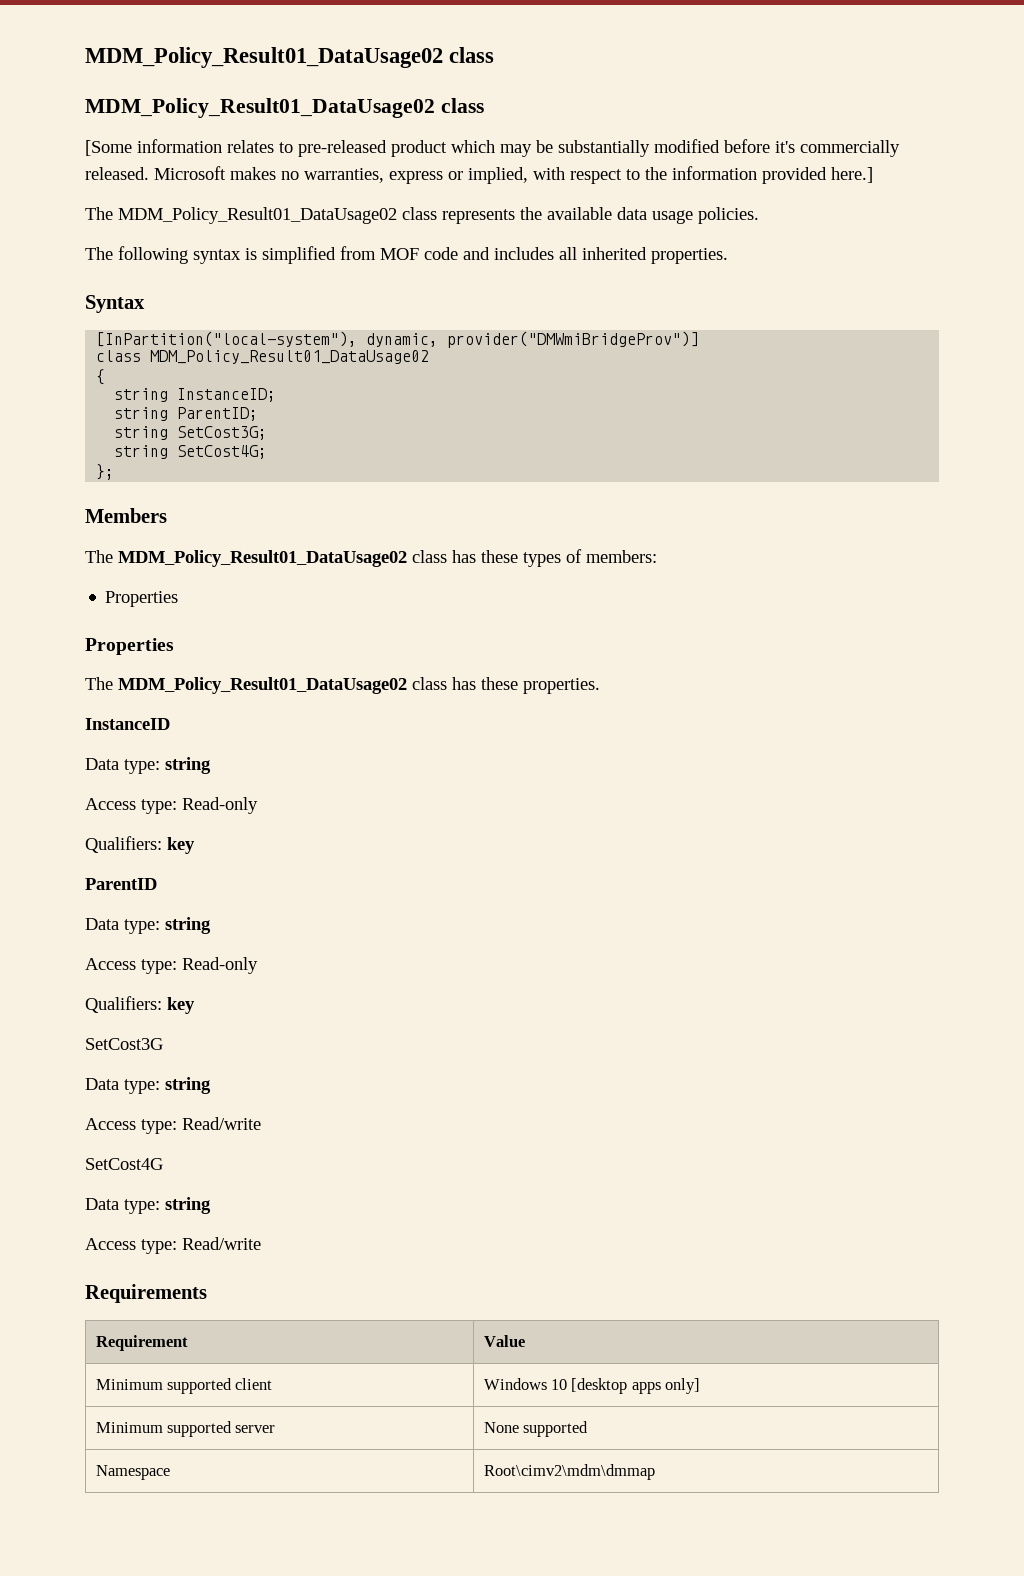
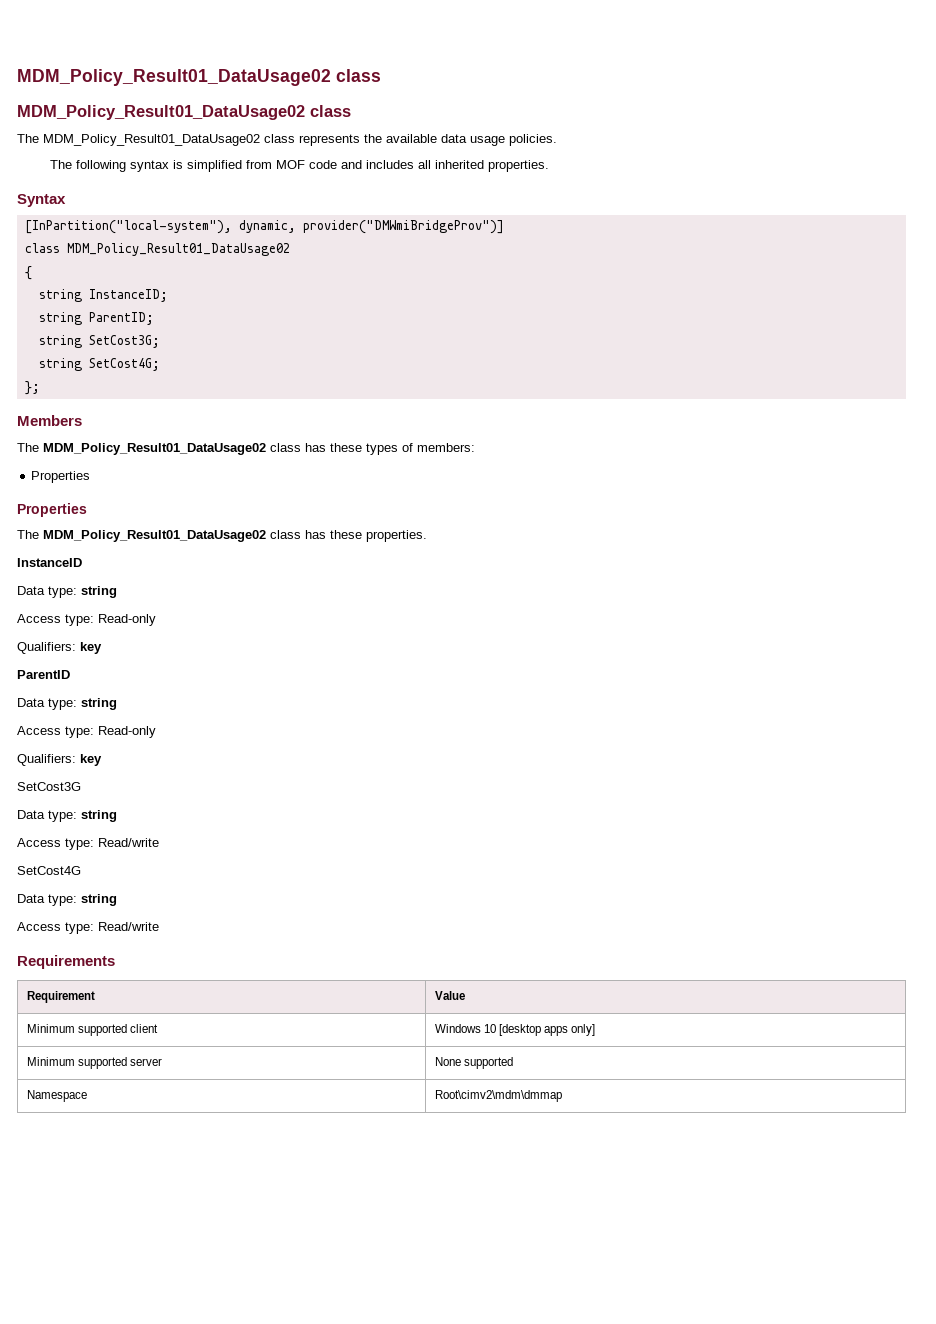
- [Some information relates to pre-released product which may be substantially modified before it's commercially released. Microsoft makes no warranties, express or implied, with respect to the information provided here.]

